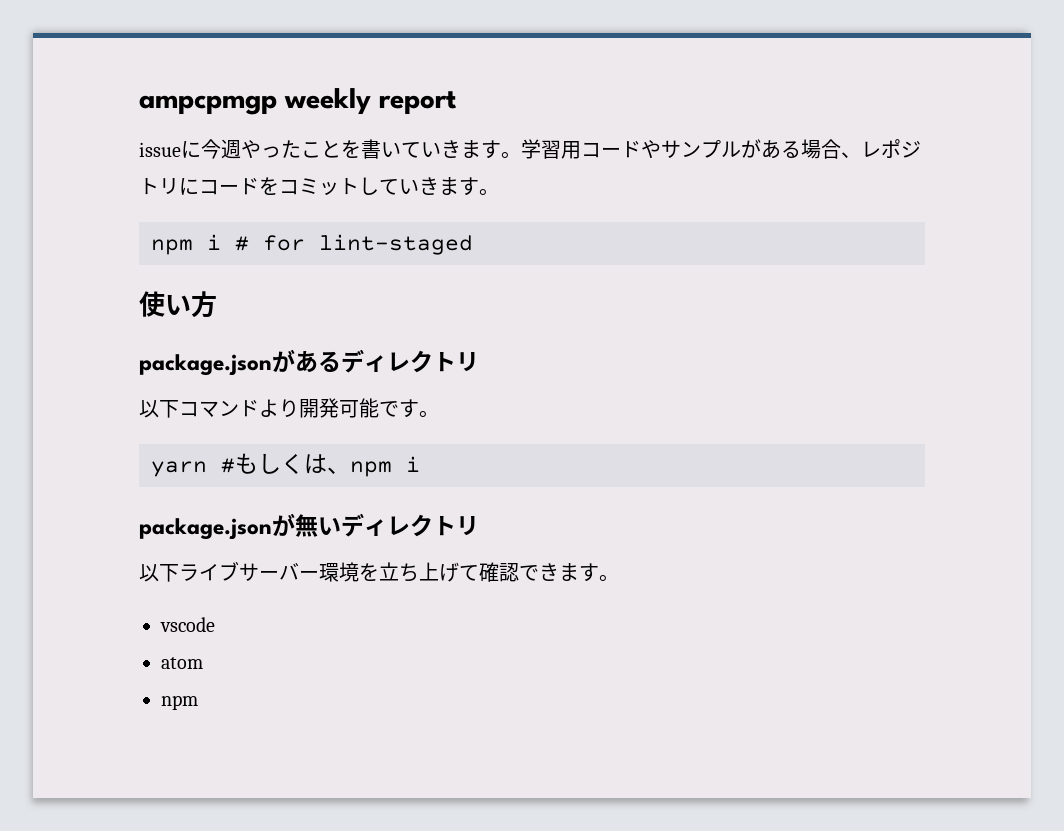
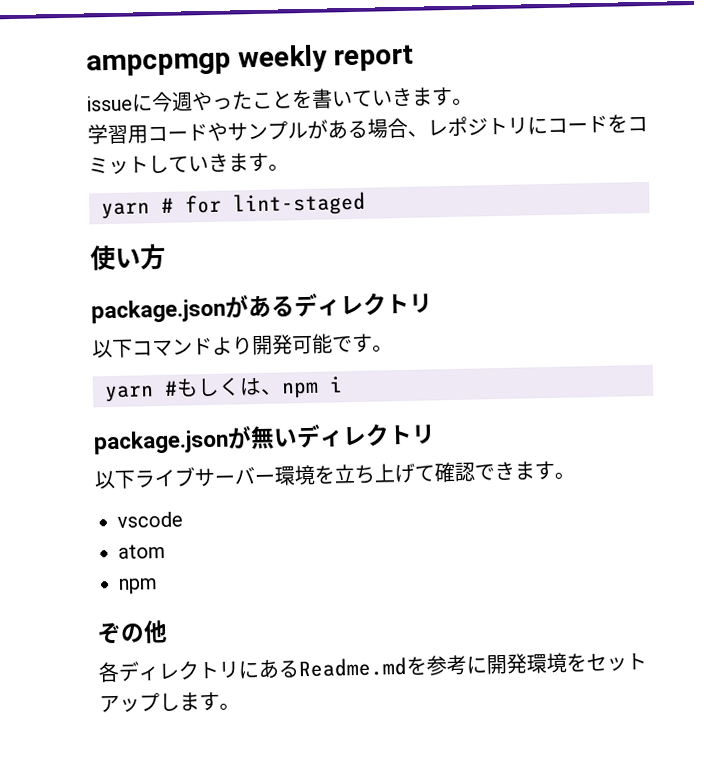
- issueに今週やったことを書いていきます。学習用コードやサンプルがある場合、レポジトリにコードをコミットしていきます。
+ issueに今週やったことを書いていきます。
+ 学習用コードやサンプルがある場合、レポジトリにコードをコミットしていきます。
- npm i # for lint-staged
+ yarn # for lint-staged
+ ぞの他
+ 各ディレクトリにあるReadme.mdを参考に開発環境をセットアップします。

